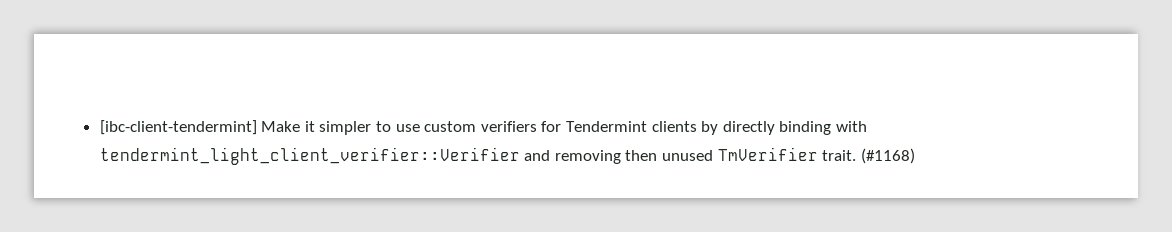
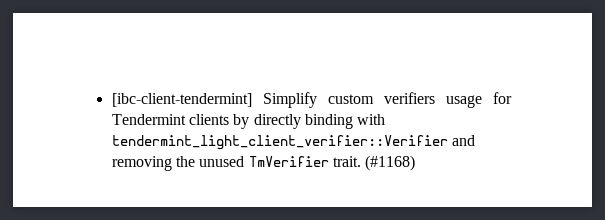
- [ibc-client-tendermint] Make it simpler to use custom verifiers for Tendermint clients by directly binding with tendermint_light_client_verifier::Verifier and removing then unused TmVerifier trait.
+ [ibc-client-tendermint] Simplify custom verifiers usage for Tendermint clients by directly binding with tendermint_light_client_verifier::Verifier and removing the unused TmVerifier trait.

